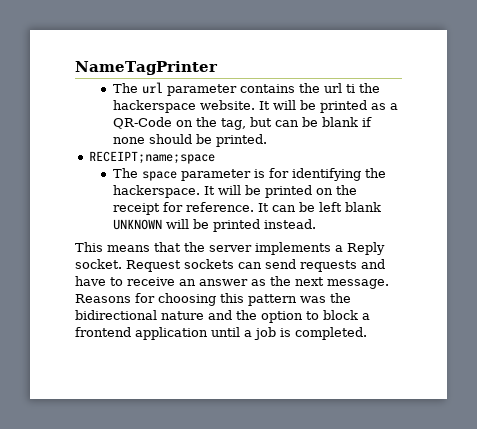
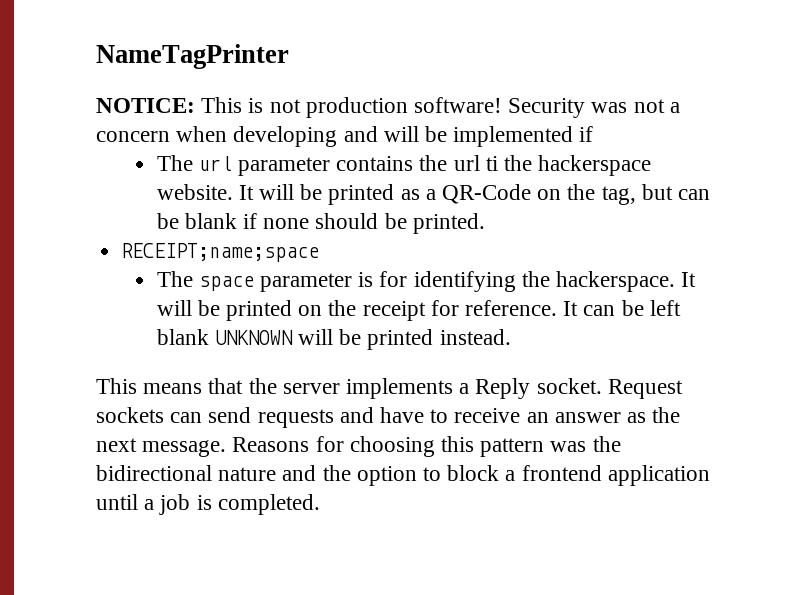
+ NOTICE: This is not production software! Security was not a concern when developing and will be implemented if

